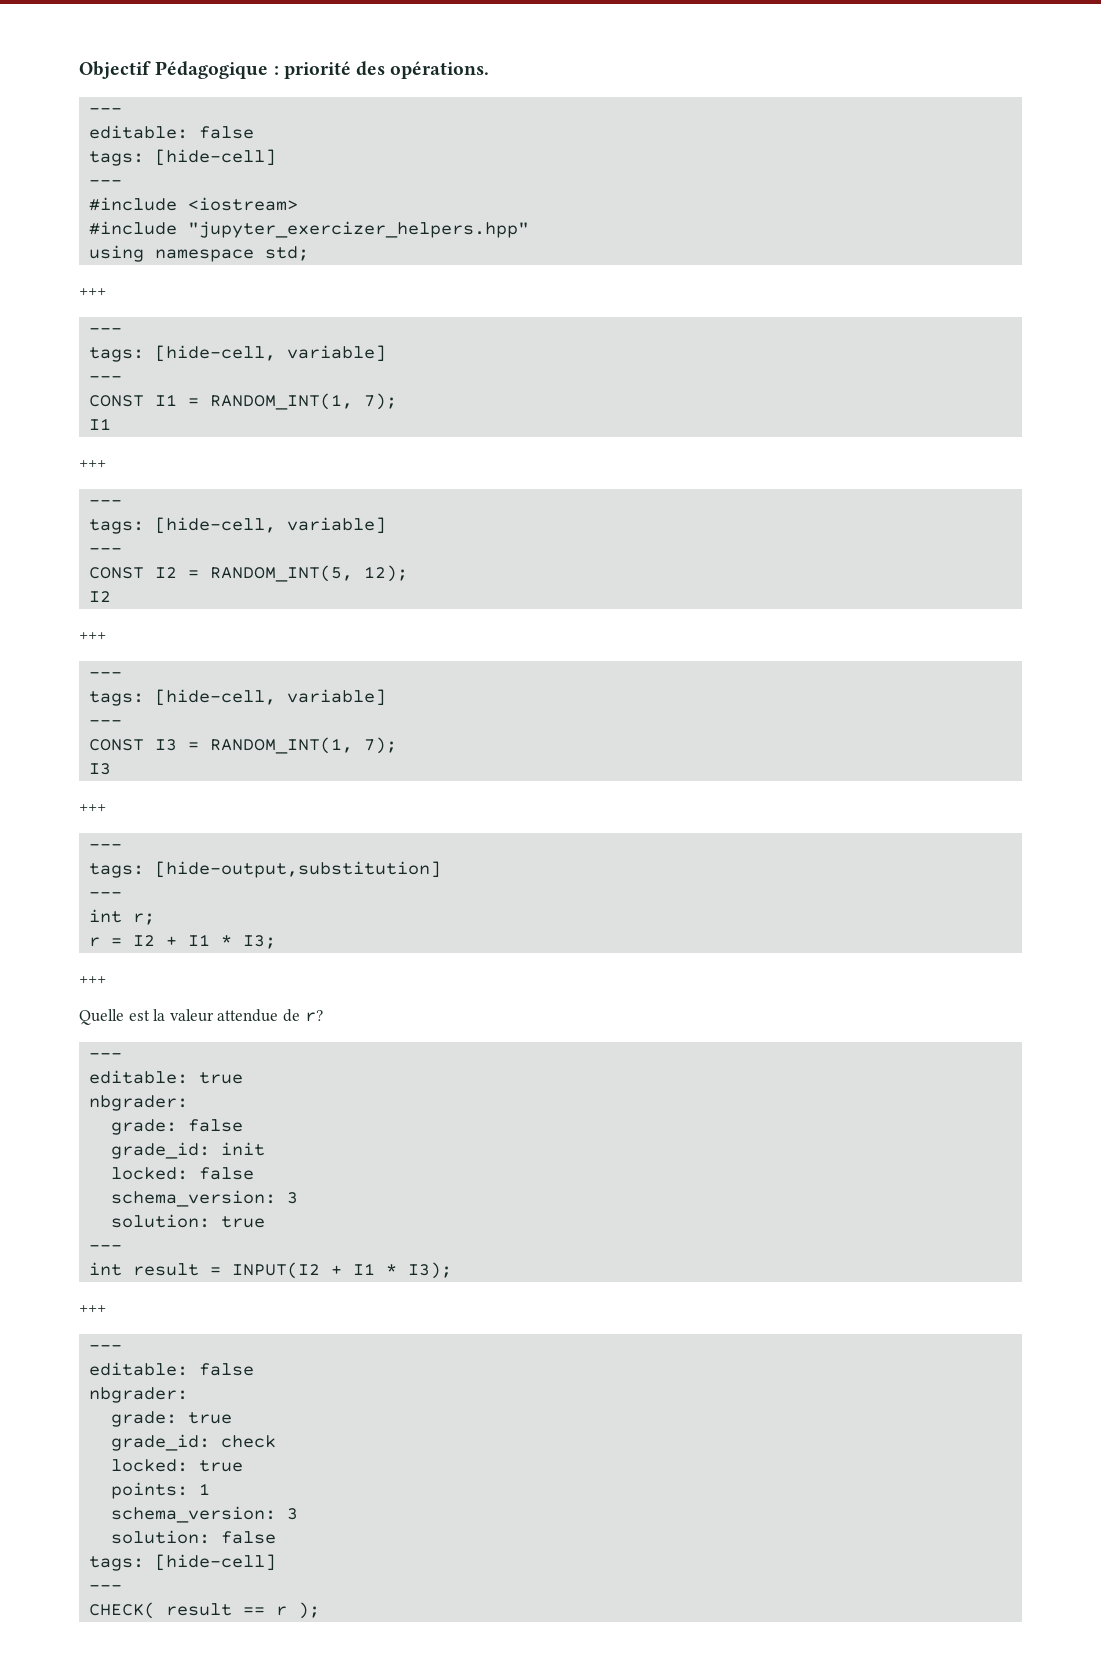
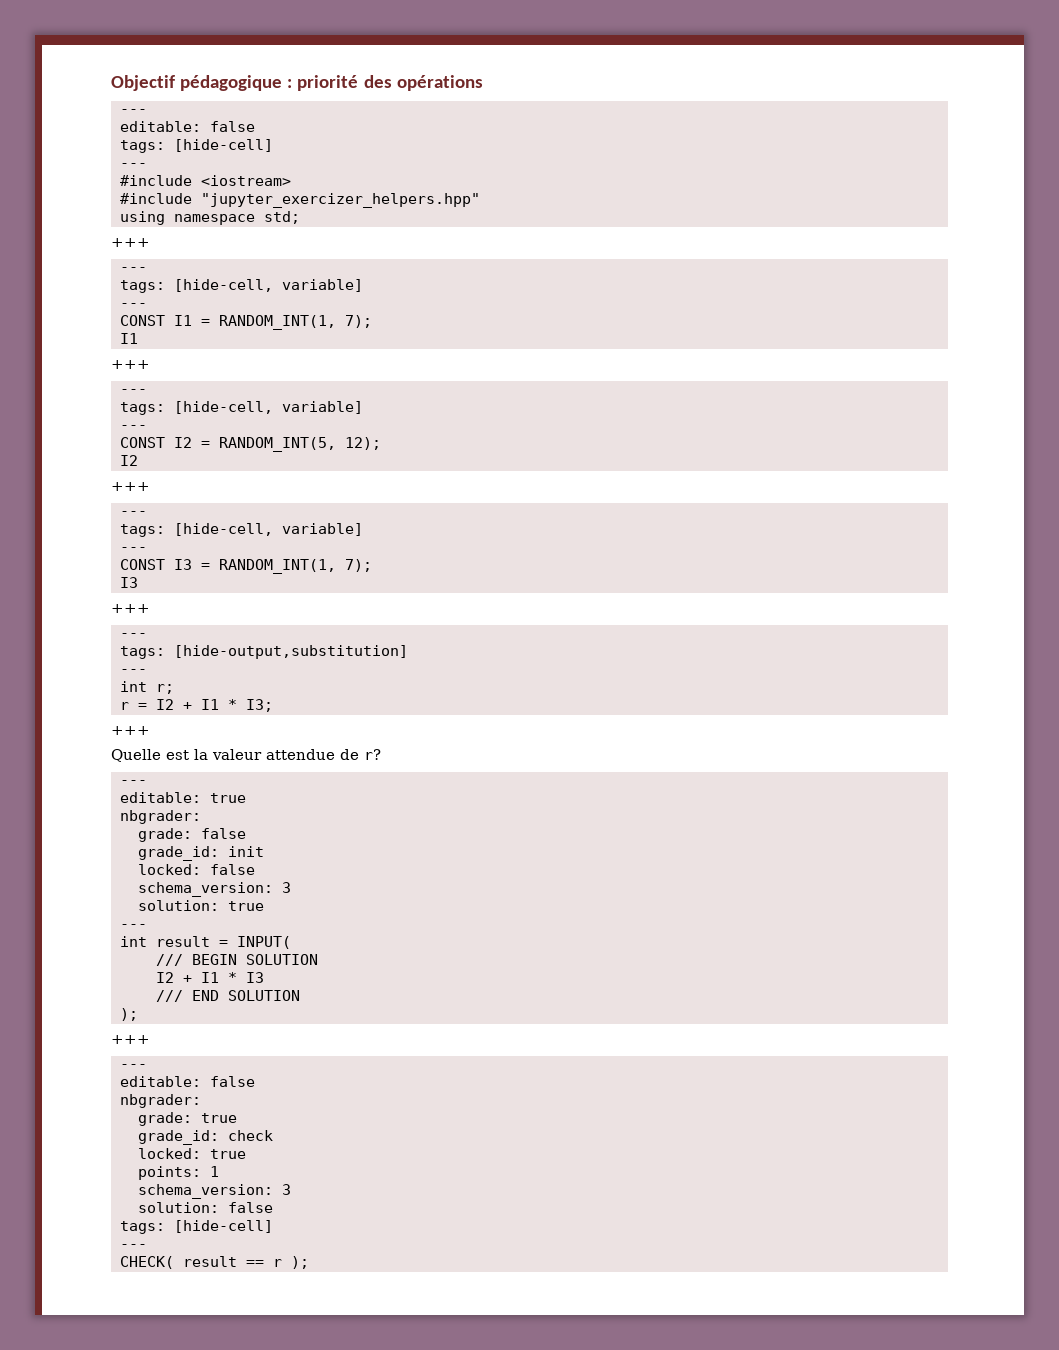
- Objectif Pédagogique : priorité des opérations.
+ Objectif pédagogique : priorité des opérations
- int result = INPUT(I2 + I1 * I3);
+ int result = INPUT(
+ /// BEGIN SOLUTION
+ I2 + I1 * I3
+ /// END SOLUTION
+ );

